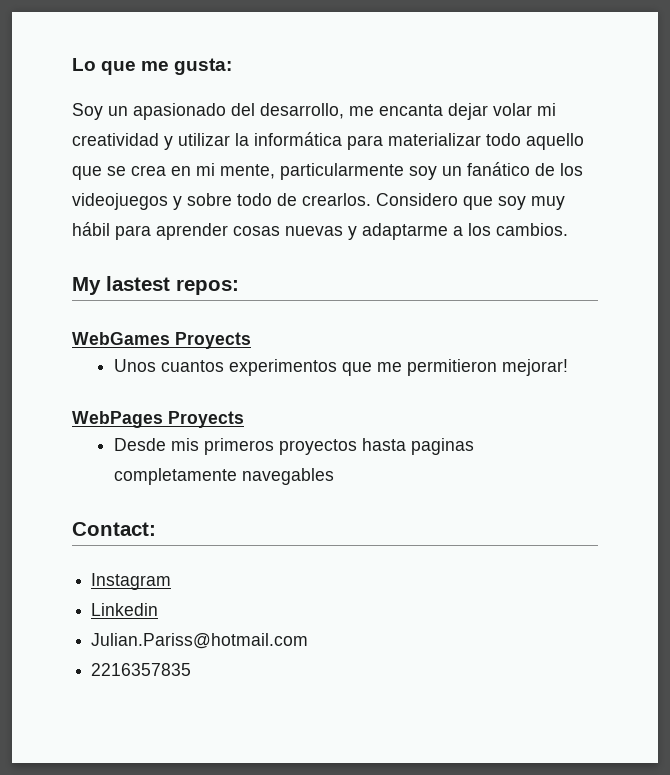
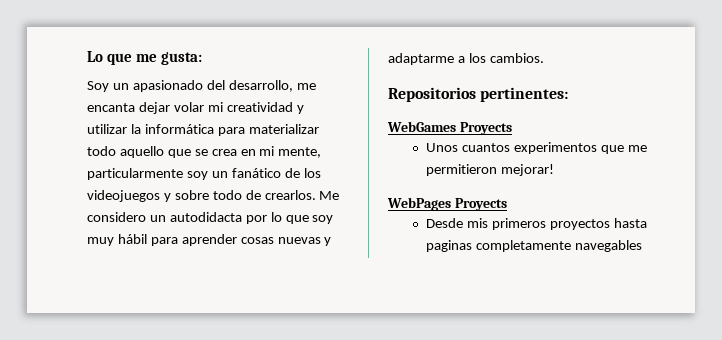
- Considero que soy muy hábil para aprender cosas nuevas y adaptarme a los cambios.
+ Me considero un autodidacta por lo que soy muy hábil para aprender cosas nuevas y adaptarme a los cambios.
- My lastest repos:
+ Repositorios pertinentes:
- Contact:
- Instagram
- Linkedin
- Julian.Pariss@hotmail.com
- 2216357835

